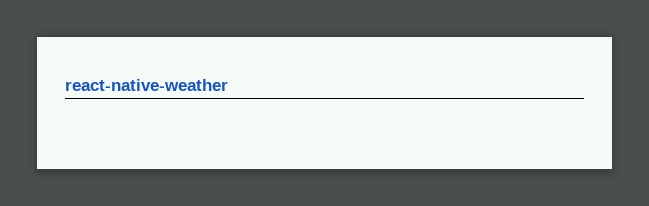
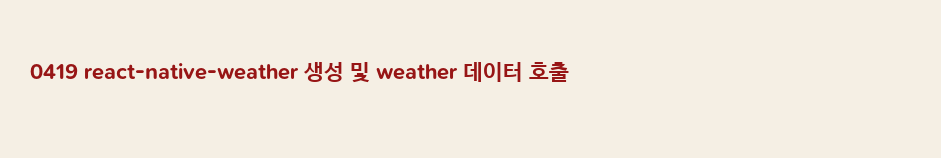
- react-native-weather
+ 0419 react-native-weather 생성 및 weather 데이터 호출

